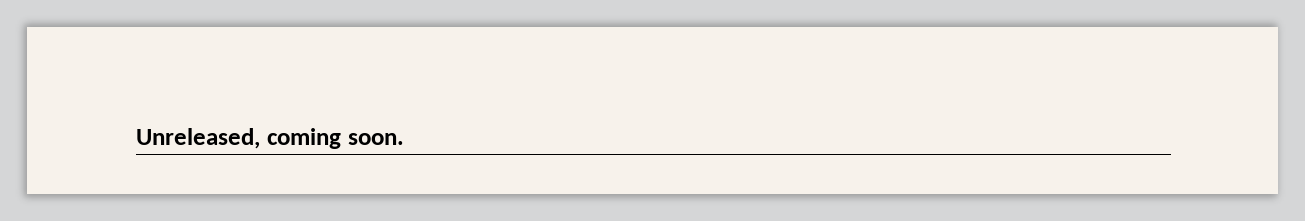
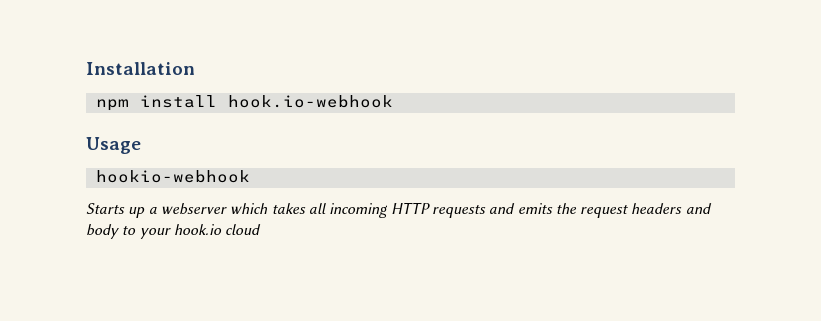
- Unreleased, coming soon.
+ Installation
+ npm install hook.io-webhook
+ Usage
+ hookio-webhook
+ Starts up a webserver which takes all incoming HTTP requests and emits the request headers and body to your hook.io cloud

